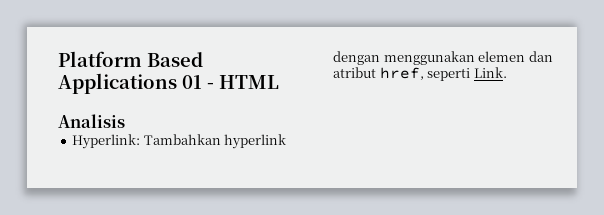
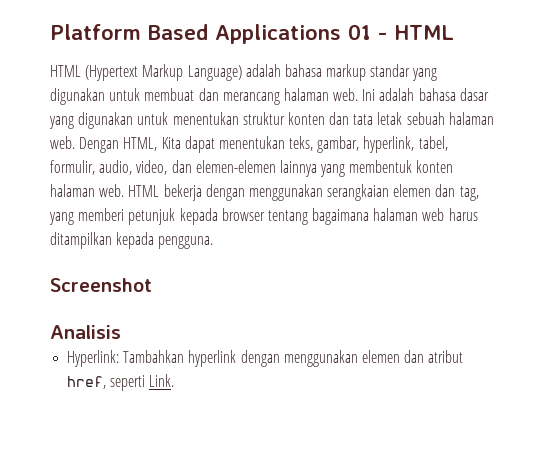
+ HTML (Hypertext Markup Language) adalah bahasa markup standar yang digunakan untuk membuat dan merancang halaman web. Ini adalah bahasa dasar yang digunakan untuk menentukan struktur konten dan tata letak sebuah halaman web. Dengan HTML, Kita dapat menentukan teks, gambar, hyperlink, tabel, formulir, audio, video, dan elemen-elemen lainnya yang membentuk konten halaman web. HTML bekerja dengan menggunakan serangkaian elemen dan tag, yang memberi petunjuk kepada browser tentang bagaimana halaman web harus ditampilkan kepada pengguna.
+ Screenshot

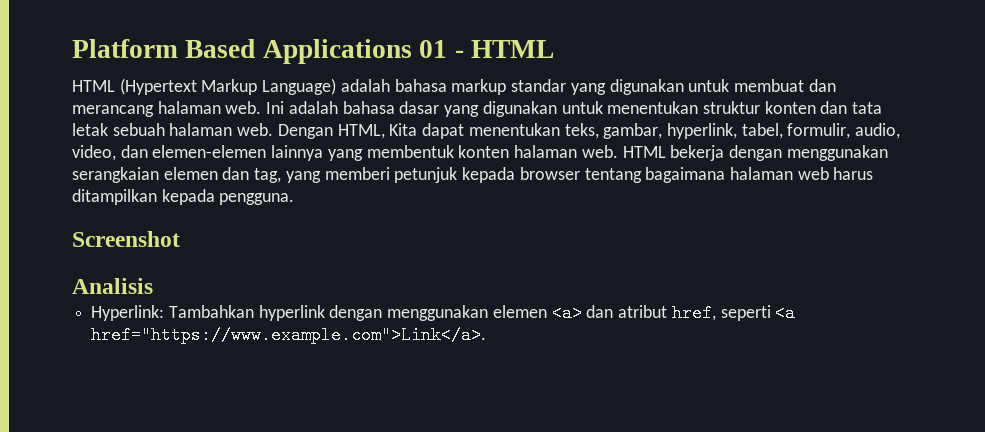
- Hyperlink: Tambahkan hyperlink dengan menggunakan elemen dan atribut href, seperti Link.
+ Hyperlink: Tambahkan hyperlink dengan menggunakan elemen <a> dan atribut href, seperti <a href="https://www.example.com">Link</a>.

